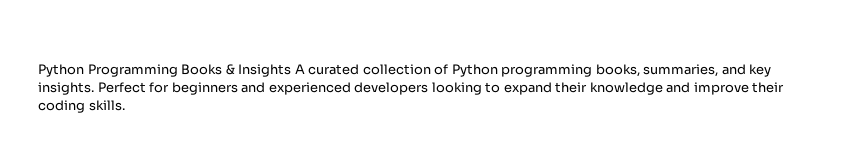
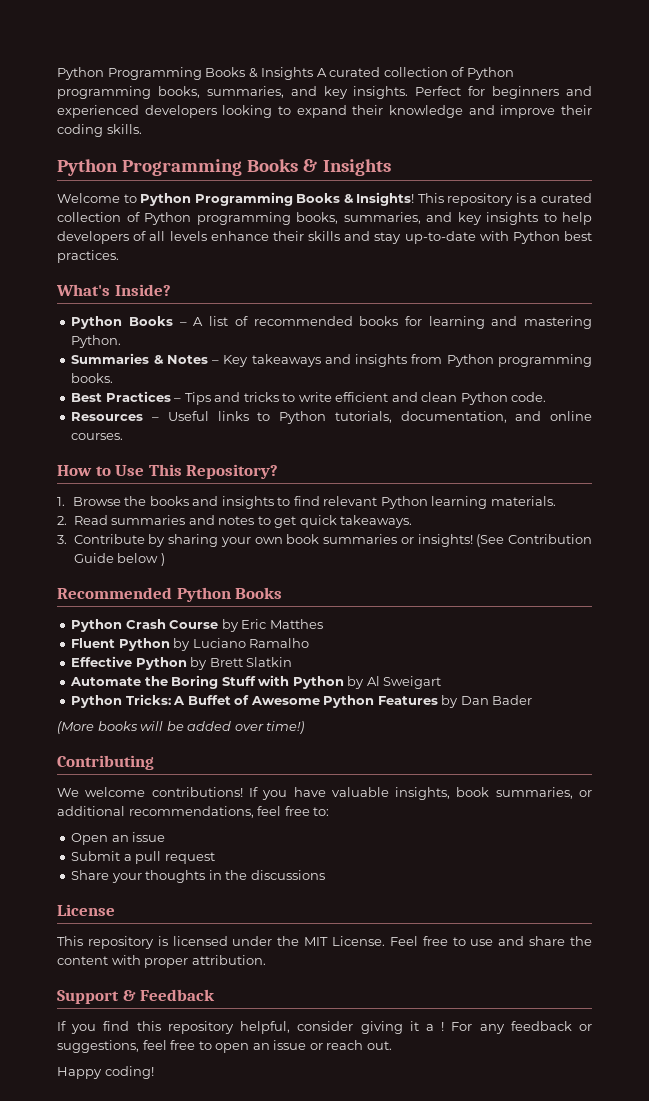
  Perfect for beginners and experienced developers looking to expand their knowledge and improve their coding skills.
+ Python Programming Books & Insights
+ Welcome to Python Programming Books & Insights! This repository is a curated collection of Python programming books, summaries, and key insights to help developers of all levels enhance their skills and stay up-to-date with Python best practices.
+ What's Inside?
+ Python Books – A list of recommended books for learning and mastering Python.
+ Summaries & Notes – Key takeaways and insights from Python programming books.
+ Best Practices – Tips and tricks to write efficient and clean Python code.
+ Resources – Useful links to Python tutorials, documentation, and online courses.
+ How to Use This Repository?
+ 1. Browse the books and insights to find relevant Python learning materials.
+ 2. Read summaries and notes to get quick takeaways.
+ 3. Contribute by sharing your own book summaries or insights! (See Contribution Guide below )
+ Recommended Python Books
+ Python Crash Course by Eric Matthes
+ Fluent Python by Luciano Ramalho
+ Effective Python by Brett Slatkin
+ Automate the Boring Stuff with Python by Al Sweigart
+ Python Tricks: A Buffet of Awesome Python Features by Dan Bader
+ (More books will be added over time!)
+ Contributing
+ We welcome contributions! If you have valuable insights, book summaries, or additional recommendations, feel free to:
+ Open an issue
+ Submit a pull request
+ Share your thoughts in the discussions
+ License
+ This repository is licensed under the MIT License. Feel free to use and share the content with proper attribution.
+ Support & Feedback
+ If you find this repository helpful, consider giving it a ! For any feedback or suggestions, feel free to open an issue or reach out.
+ Happy coding!

